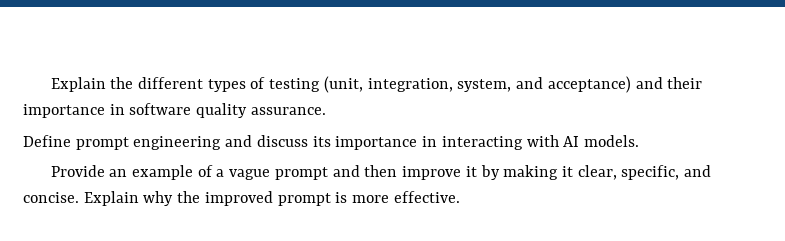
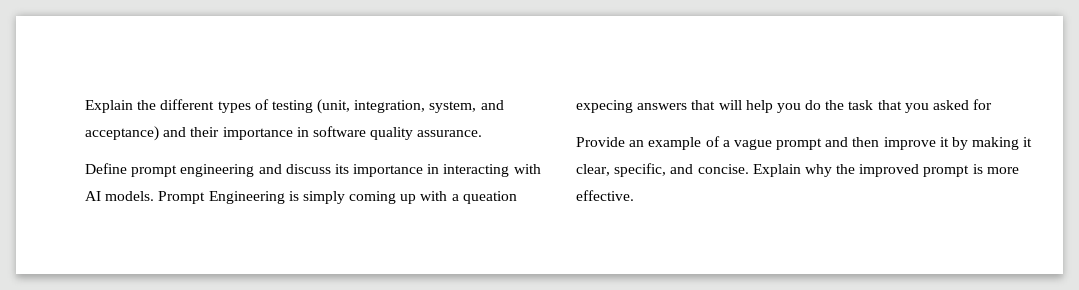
+ Prompt Engineering is simply coming up with a queation expecing answers that will help you do the task that you asked for

